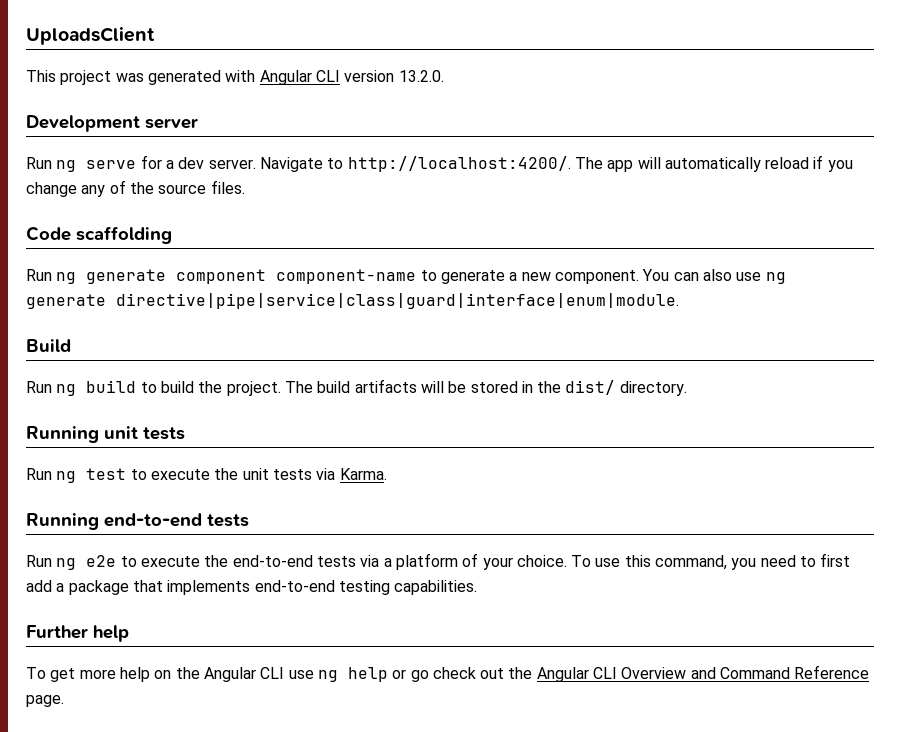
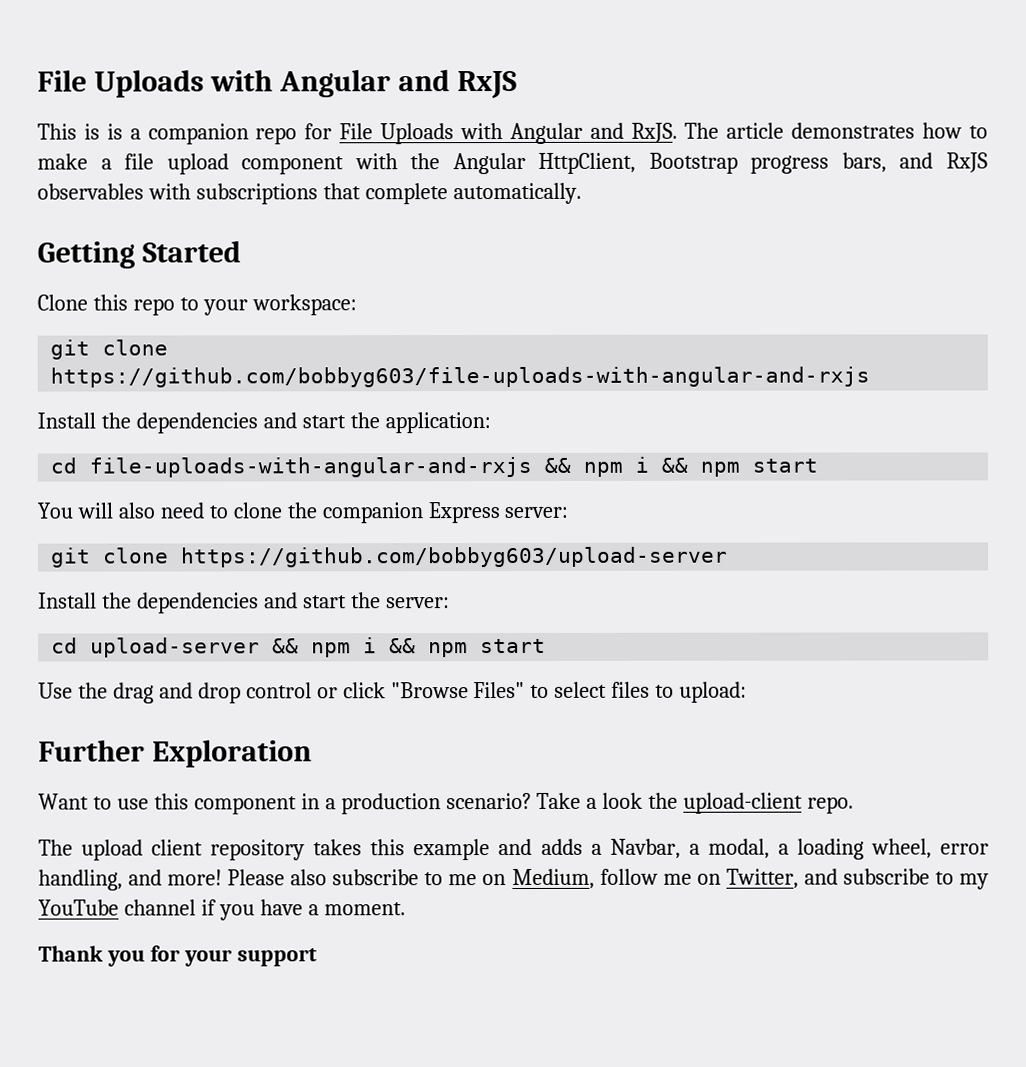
- UploadsClient
- This project was generated with Angular CLI version 13.2.0.
- Development server
- Run ng serve for a dev server. Navigate to http://localhost:4200/. The app will automatically reload if you change any of the source files.
- Code scaffolding
- Run ng generate component component-name to generate a new component. You can also use ng generate directive|pipe|service|class|guard|interface|enum|module.
- Build
- Run ng build to build the project. The build artifacts will be stored in the dist/ directory.
- Running unit tests
- Run ng test to execute the unit tests via Karma.
- Running end-to-end tests
- Run ng e2e to execute the end-to-end tests via a platform of your choice. To use this command, you need to first add a package that implements end-to-end testing capabilities.
- Further help
- To get more help on the Angular CLI use ng help or go check out the Angular CLI Overview and Command Reference page.
+ File Uploads with Angular and RxJS
+ This is is a companion repo for File Uploads with Angular and RxJS. The article demonstrates how to make a file upload component with the Angular HttpClient, Bootstrap progress bars, and RxJS observables with subscriptions that complete automatically.
+ Getting Started
+ Clone this repo to your workspace:
+ git clone https://github.com/bobbyg603/file-uploads-with-angular-and-rxjs
+ Install the dependencies and start the application:
+ cd file-uploads-with-angular-and-rxjs && npm i && npm start
+ You will also need to clone the companion Express server:
+ git clone https://github.com/bobbyg603/upload-server
+ Install the dependencies and start the server:
+ cd upload-server && npm i && npm start
+ Use the drag and drop control or click "Browse Files" to select files to upload:
+ Further Exploration
+ Want to use this component in a production scenario? Take a look the upload-client repo.
+ The upload client repository takes this example and adds a Navbar, a modal, a loading wheel, error handling, and more! Please also subscribe to me on Medium, follow me on Twitter, and subscribe to my YouTube channel if you have a moment.
+ Thank you for your support

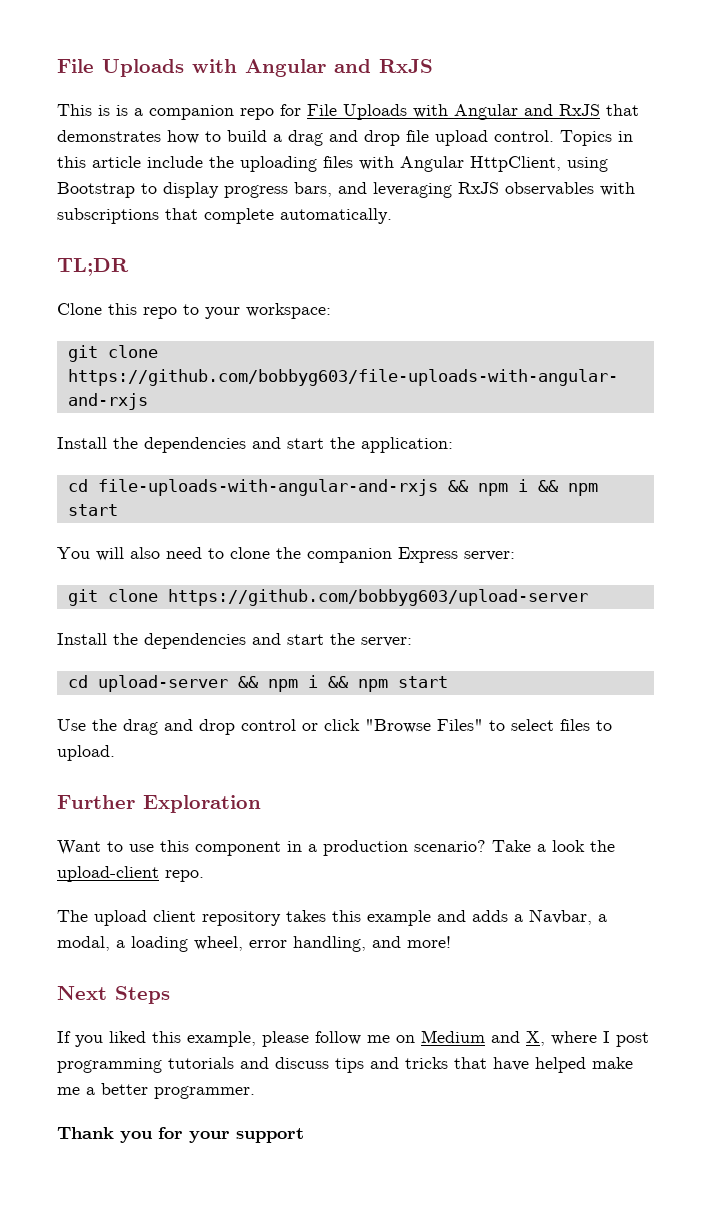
- This is is a companion repo for File Uploads with Angular and RxJS. The article demonstrates how to make a file upload component with the Angular HttpClient, Bootstrap progress bars, and RxJS observables with subscriptions that complete automatically.
+ This is is a companion repo for File Uploads with Angular and RxJS that demonstrates how to build a drag and drop file upload control. Topics in this article include the uploading files with Angular HttpClient, using Bootstrap to display progress bars, and leveraging RxJS observables with subscriptions that complete automatically.
- Getting Started
+ TL;DR
- Use the drag and drop control or click "Browse Files" to select files to upload:
+ Use the drag and drop control or click "Browse Files" to select files to upload.
- The upload client repository takes this example and adds a Navbar, a modal, a loading wheel, error handling, and more! Please also subscribe to me on Medium, follow me on Twitter, and subscribe to my YouTube channel if you have a moment.
+ The upload client repository takes this example and adds a Navbar, a modal, a loading wheel, error handling, and more!
+ Next Steps
+ If you liked this example, please follow me on Medium and X, where I post programming tutorials and discuss tips and tricks that have helped make me a better programmer.

